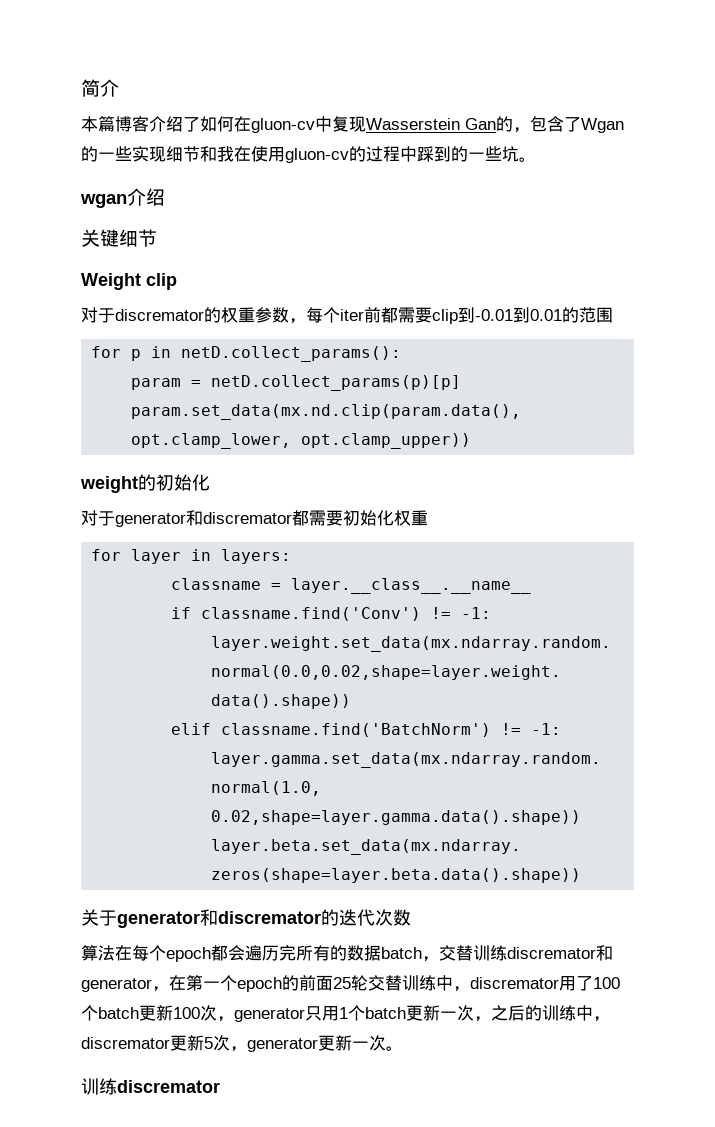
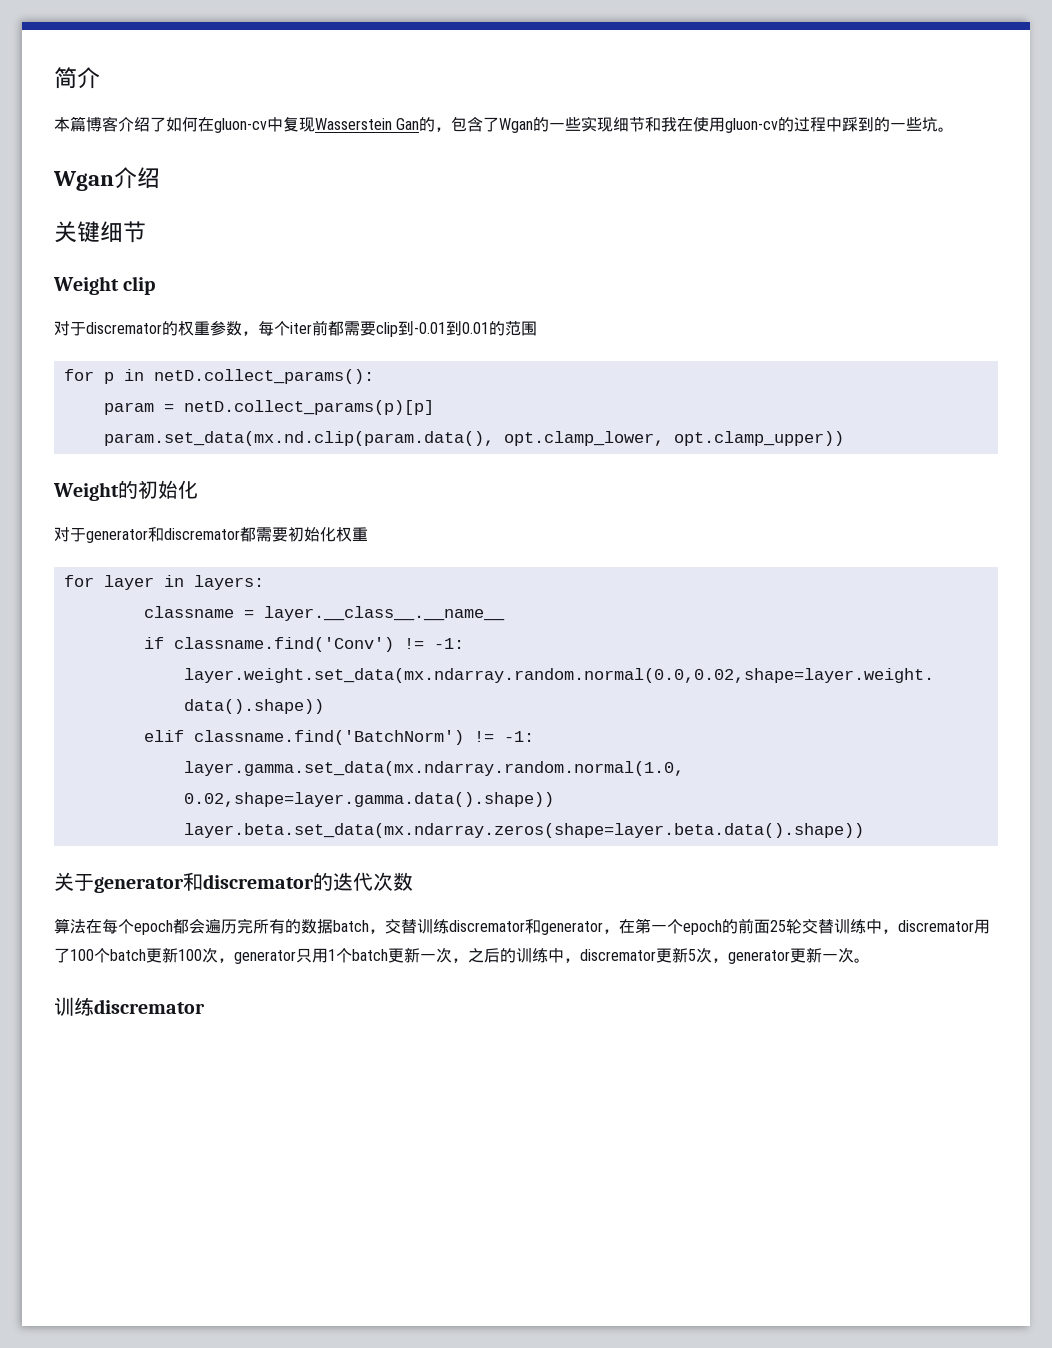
- wgan介绍
+ Wgan介绍
- weight的初始化
+ Weight的初始化

